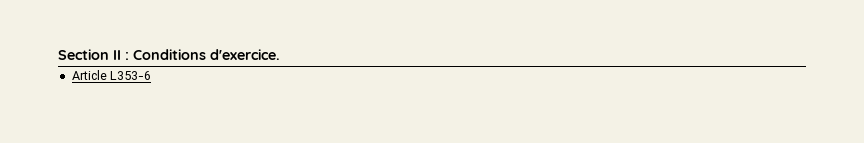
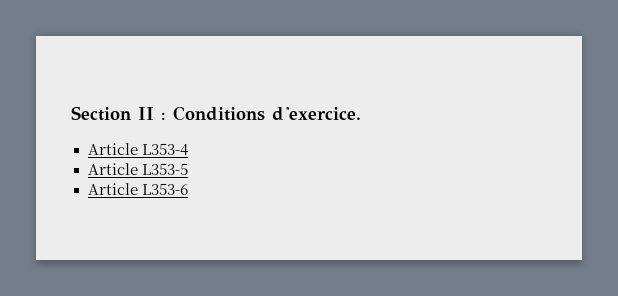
+ Article L353-4
+ Article L353-5

